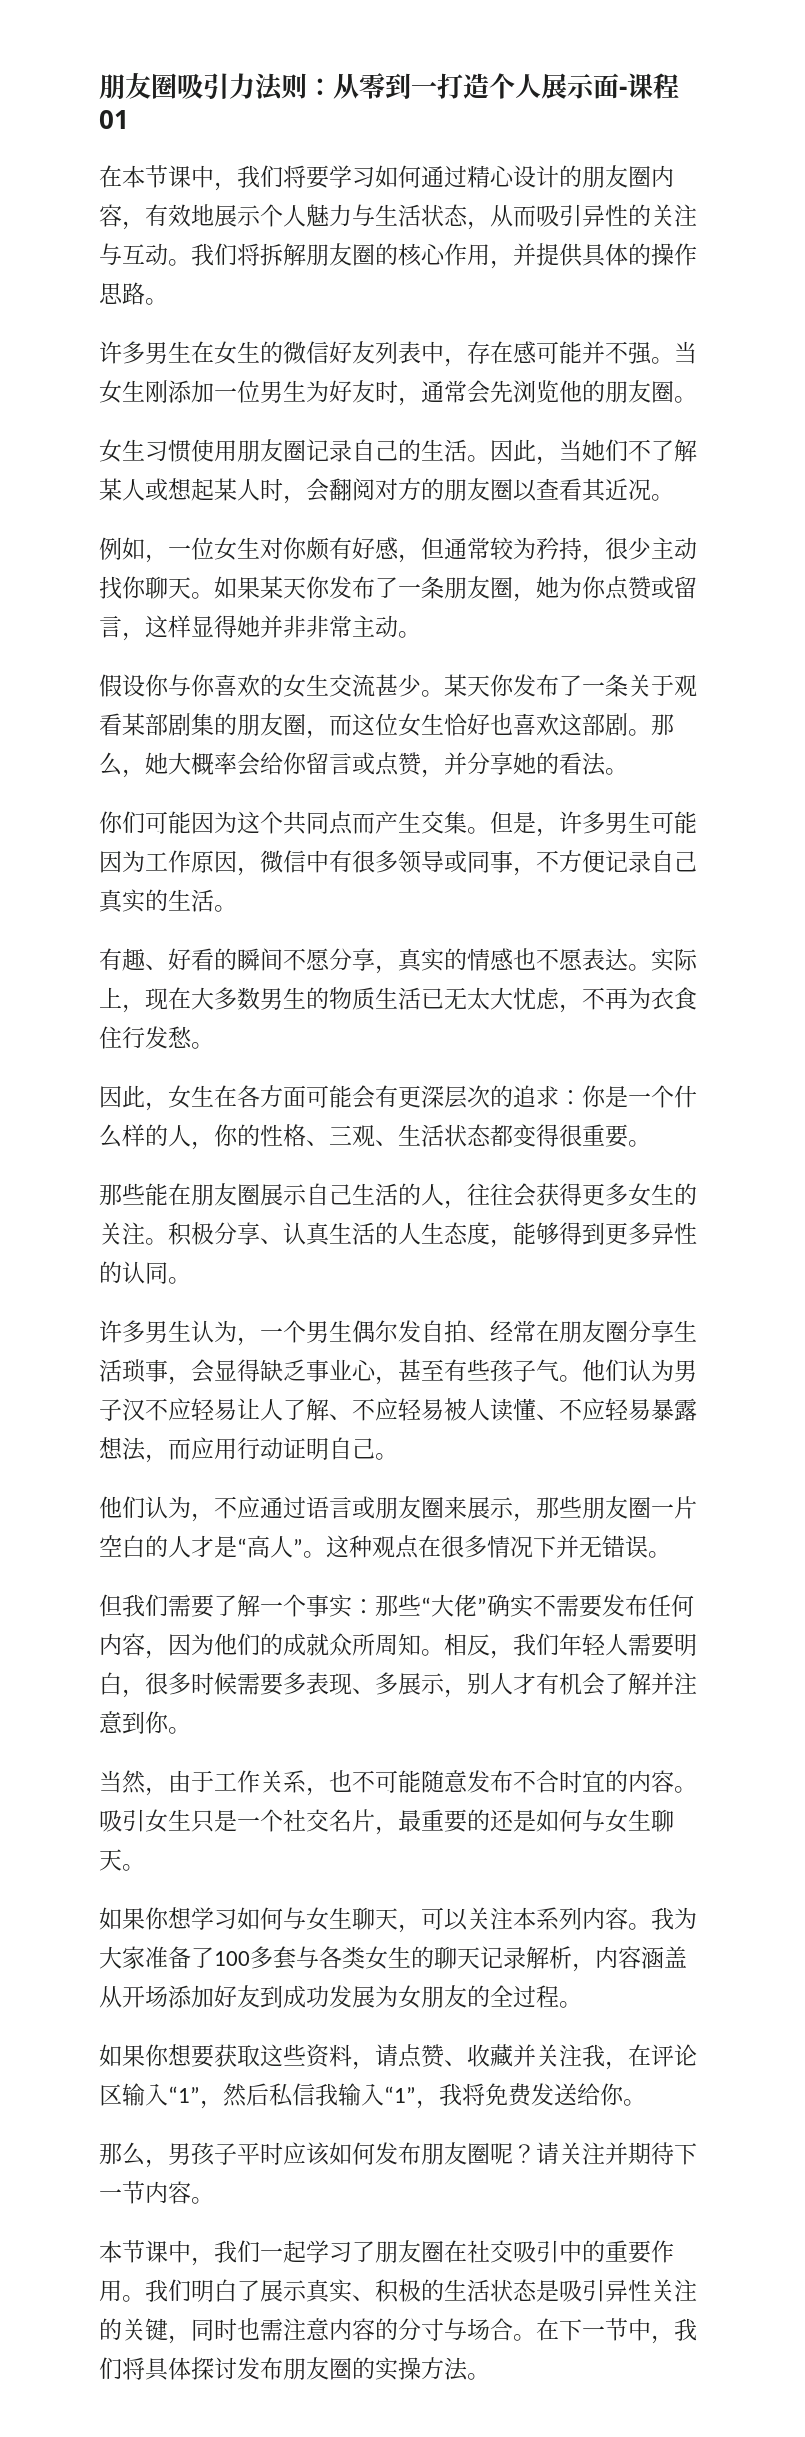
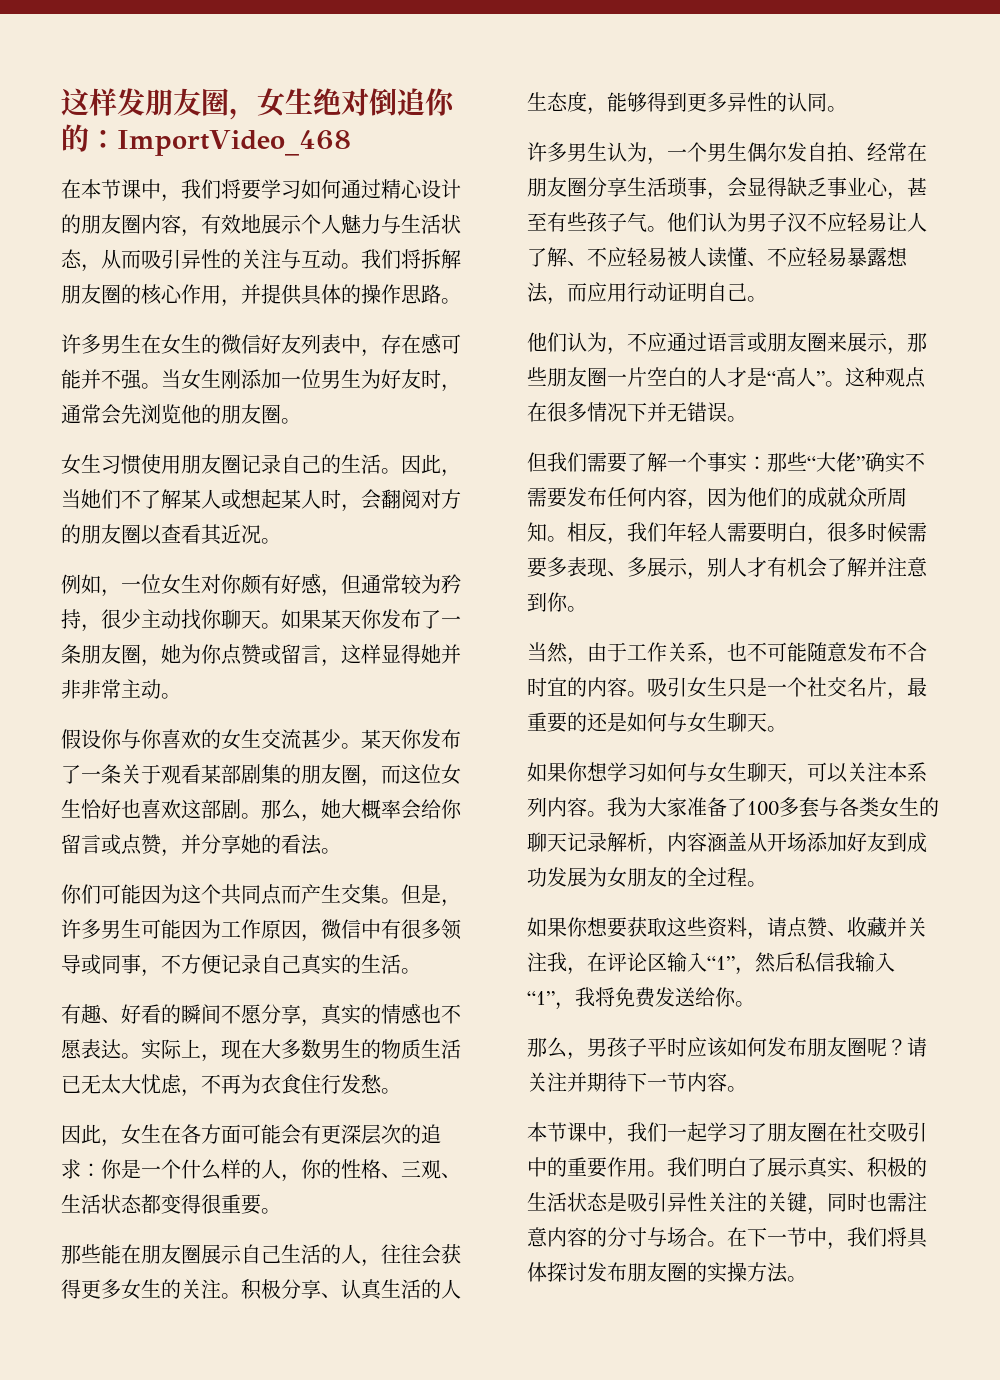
- 朋友圈吸引力法则：从零到一打造个人展示面-课程01
+ 这样发朋友圈，女生绝对倒追你的：ImportVideo_468

